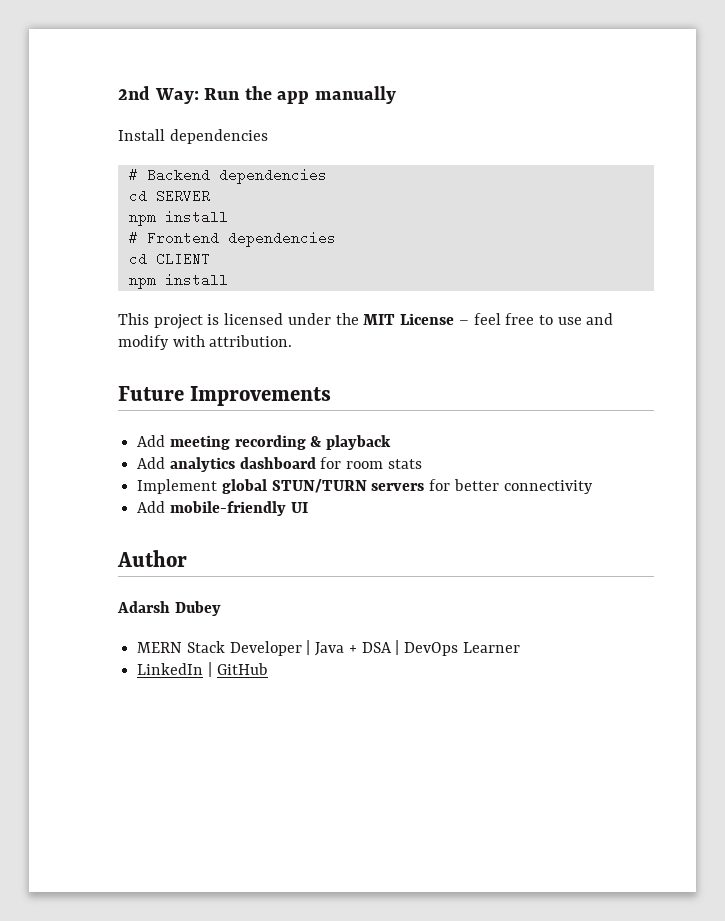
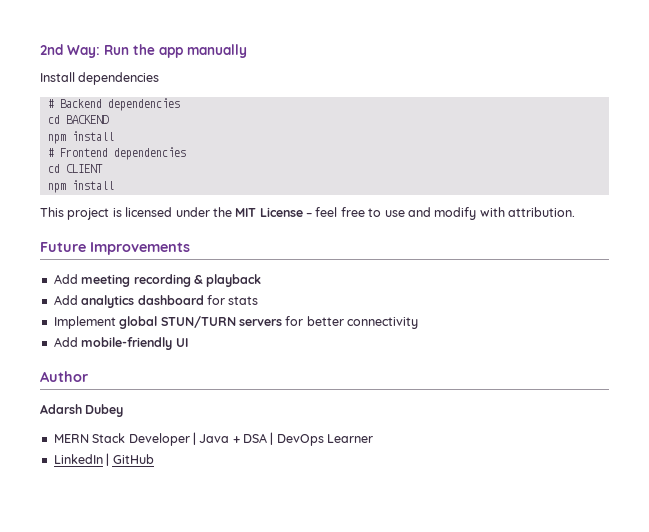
- cd SERVER
+ cd BACKEND
- Add analytics dashboard for room stats
+ Add analytics dashboard for stats

